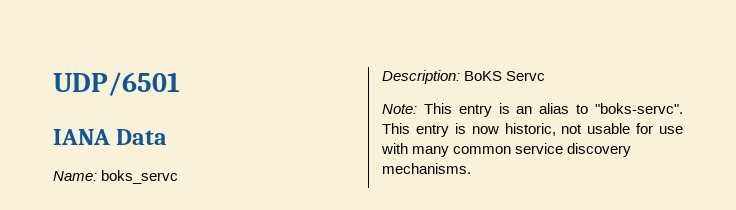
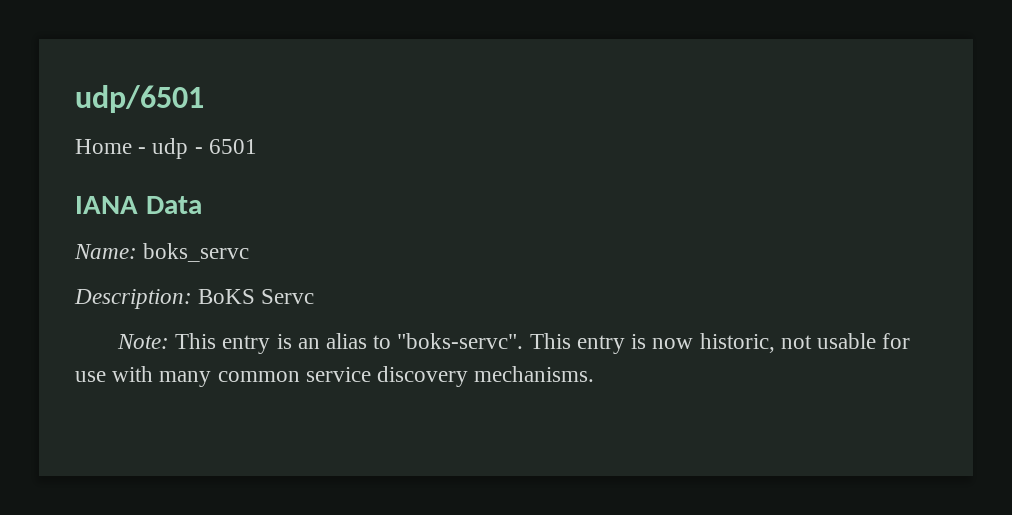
- UDP/6501
+ udp/6501
+ Home - udp - 6501

